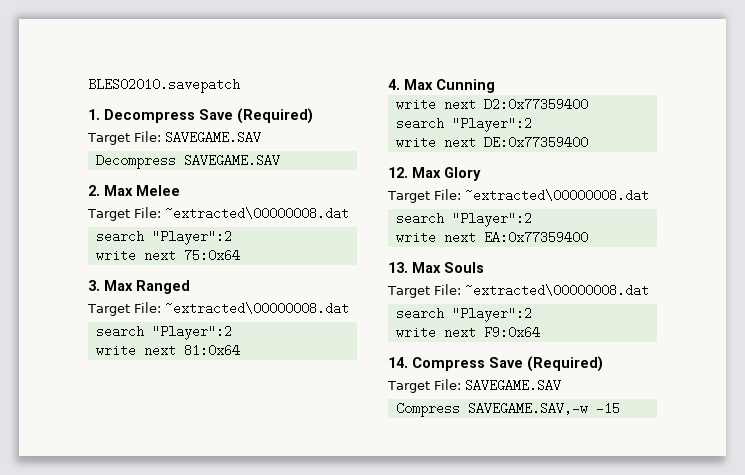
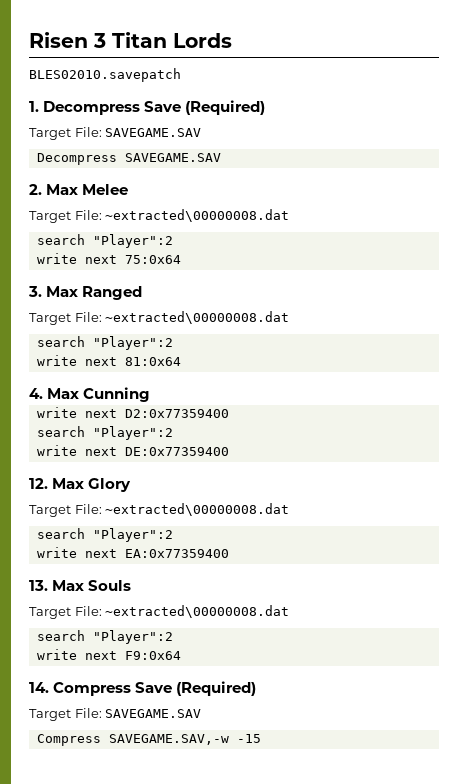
+ Risen 3 Titan Lords

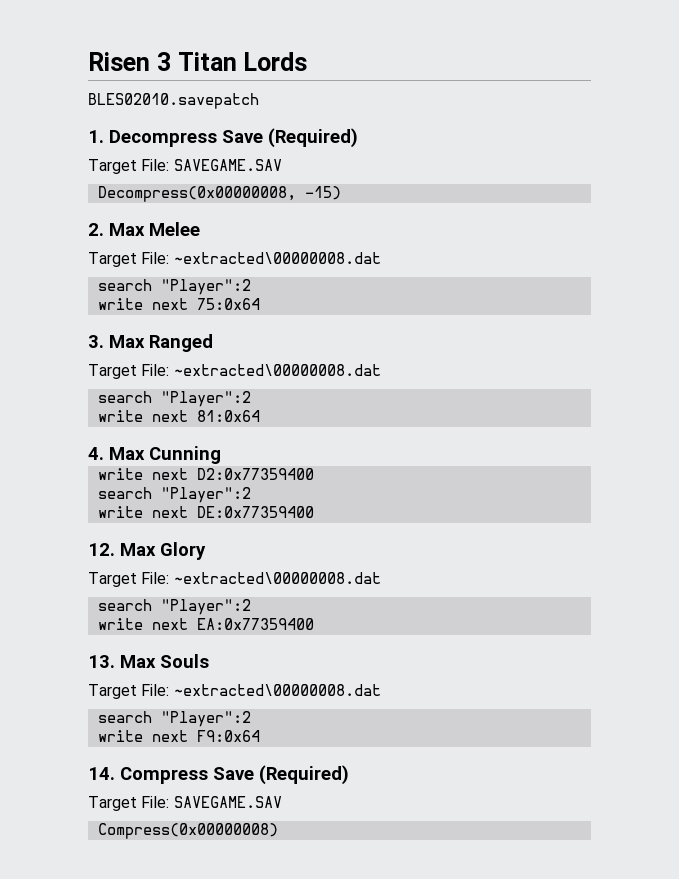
- Decompress SAVEGAME.SAV
+ Decompress(0x00000008, -15)
- Compress SAVEGAME.SAV,-w -15
+ Compress(0x00000008)

